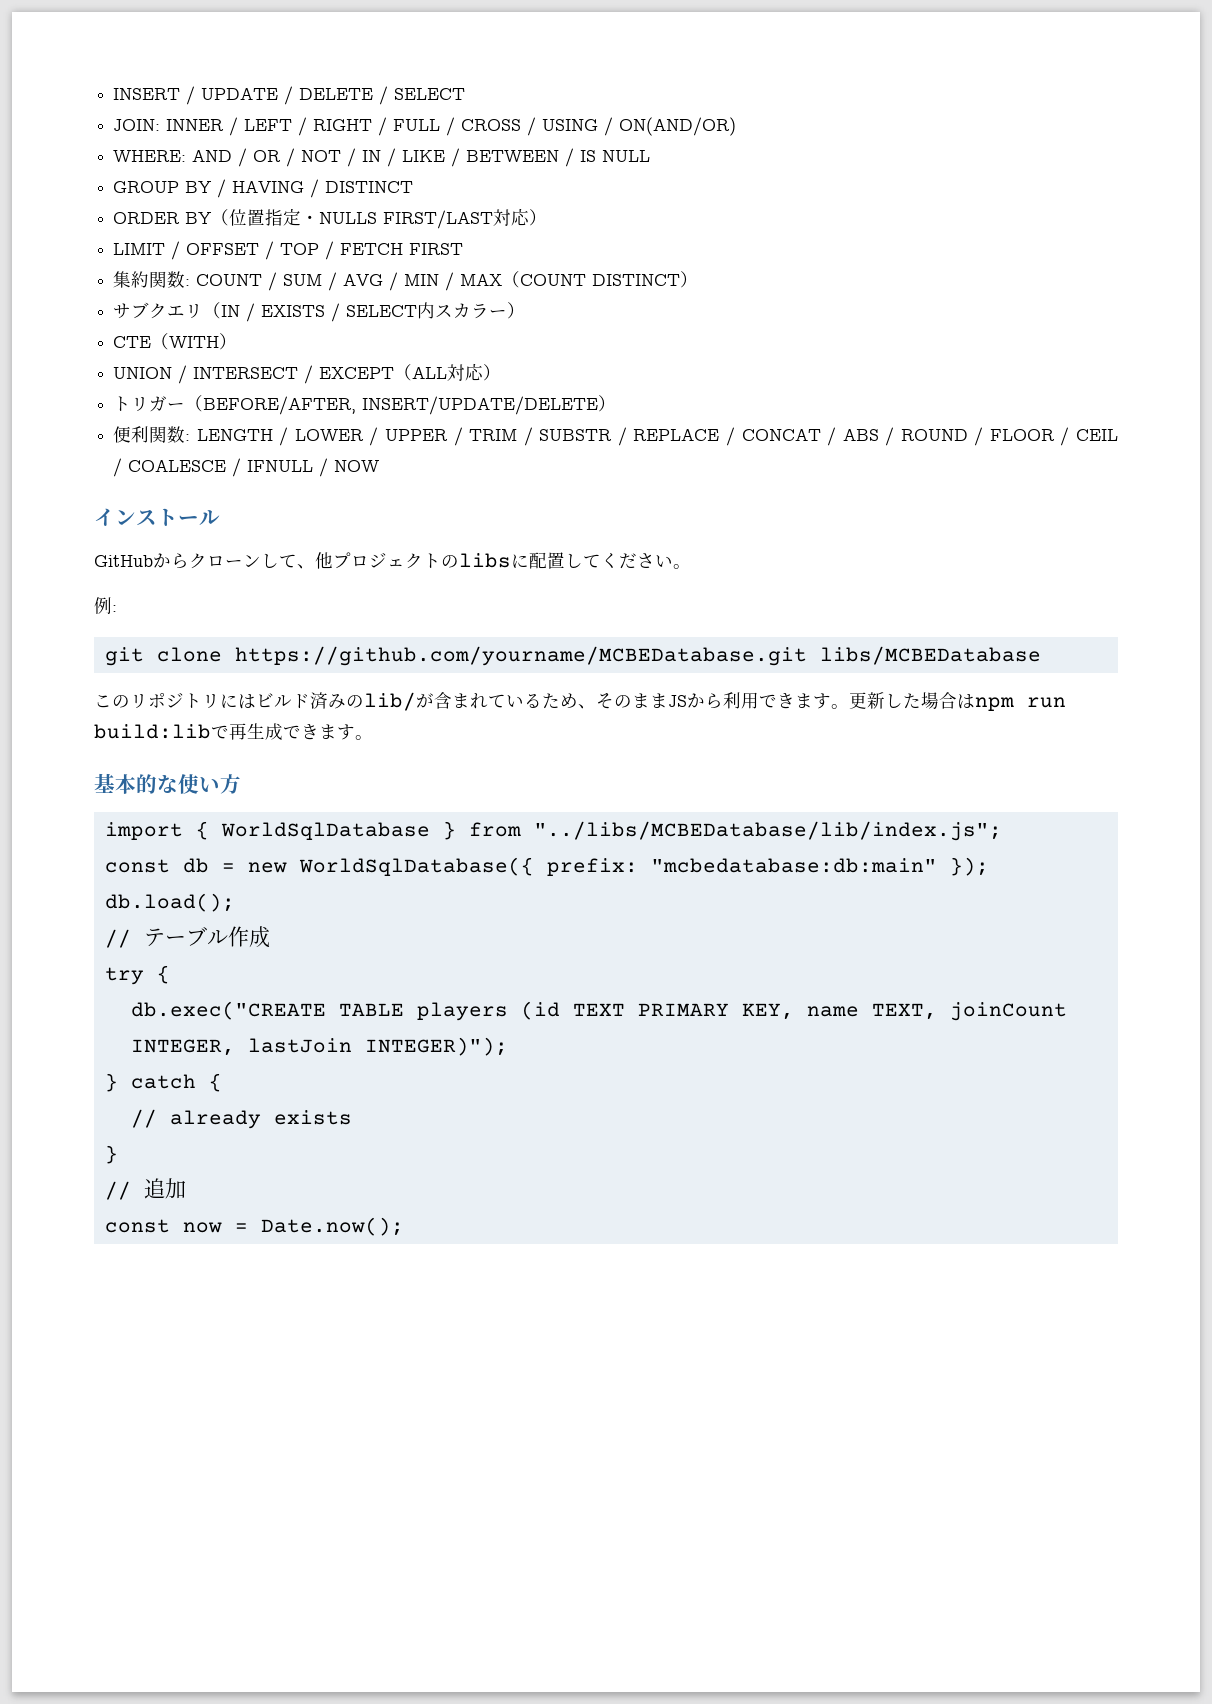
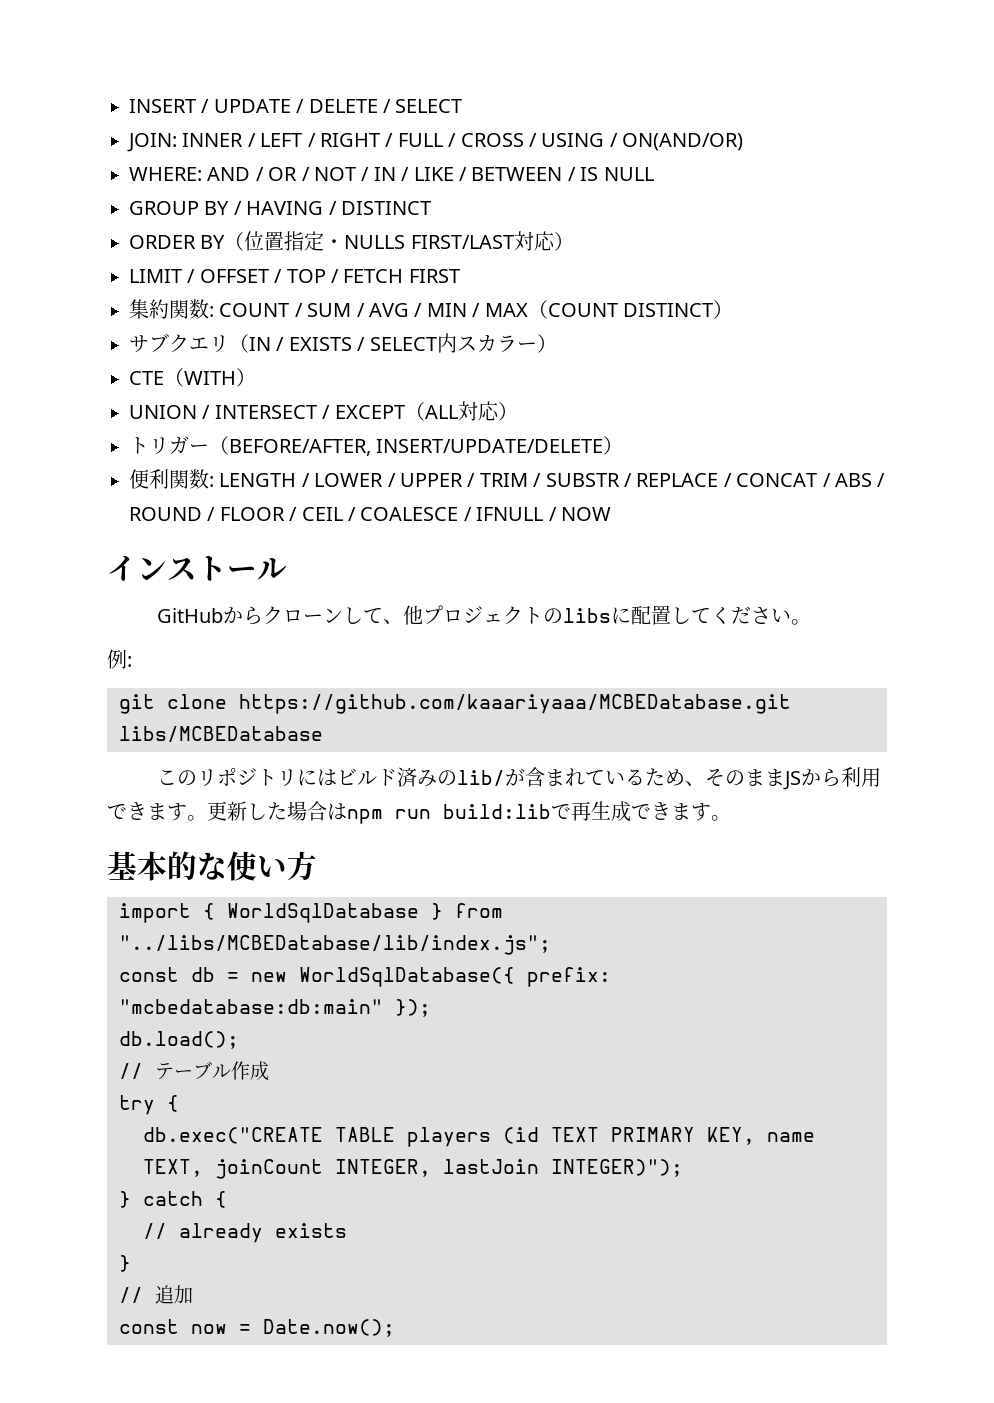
- git clone https://github.com/yourname/MCBEDatabase.git libs/MCBEDatabase
+ git clone https://github.com/kaaariyaaa/MCBEDatabase.git libs/MCBEDatabase

